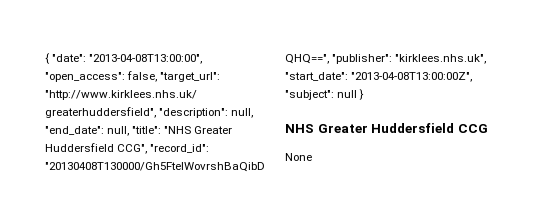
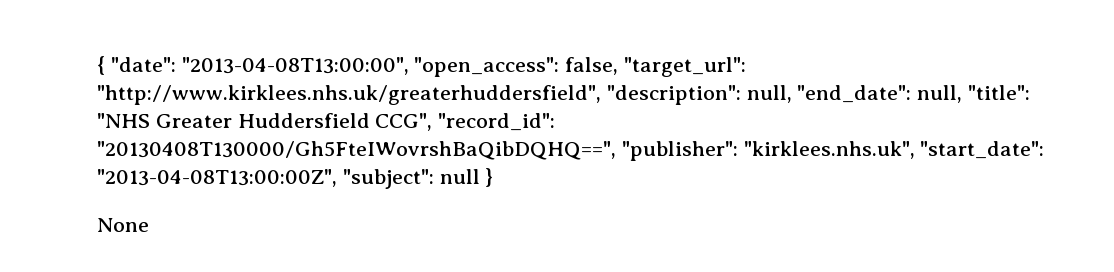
- NHS Greater Huddersfield CCG

